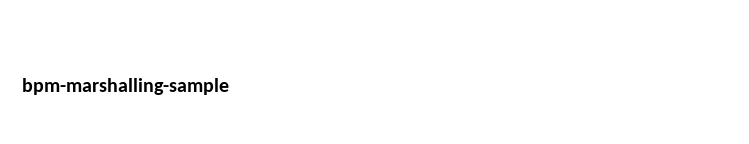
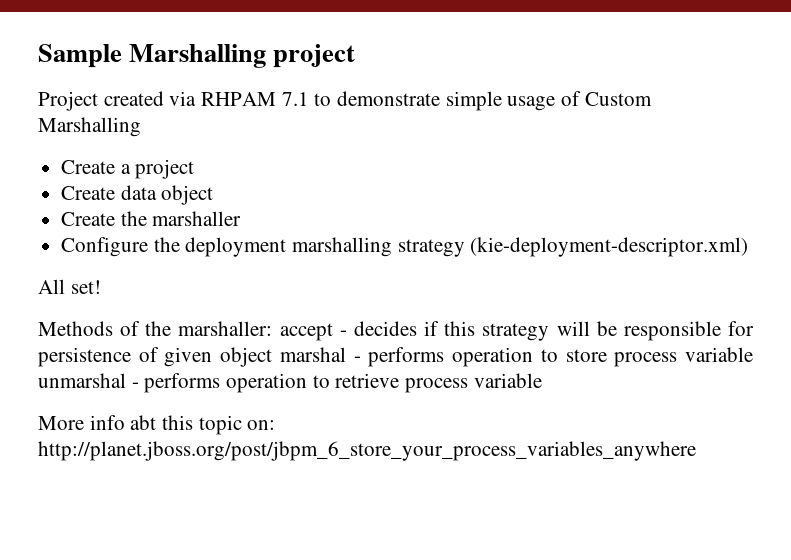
- bpm-marshalling-sample
+ Sample Marshalling project
+ Project created via RHPAM 7.1 to demonstrate simple usage of Custom Marshalling
+ Create a project
+ Create data object
+ Create the marshaller
+ Configure the deployment marshalling strategy (kie-deployment-descriptor.xml)
+ All set!
+ Methods of the marshaller: accept - decides if this strategy will be responsible for persistence of given object marshal - performs operation to store process variable unmarshal - performs operation to retrieve process variable
+ More info abt this topic on: http://planet.jboss.org/post/jbpm_6_store_your_process_variables_anywhere

